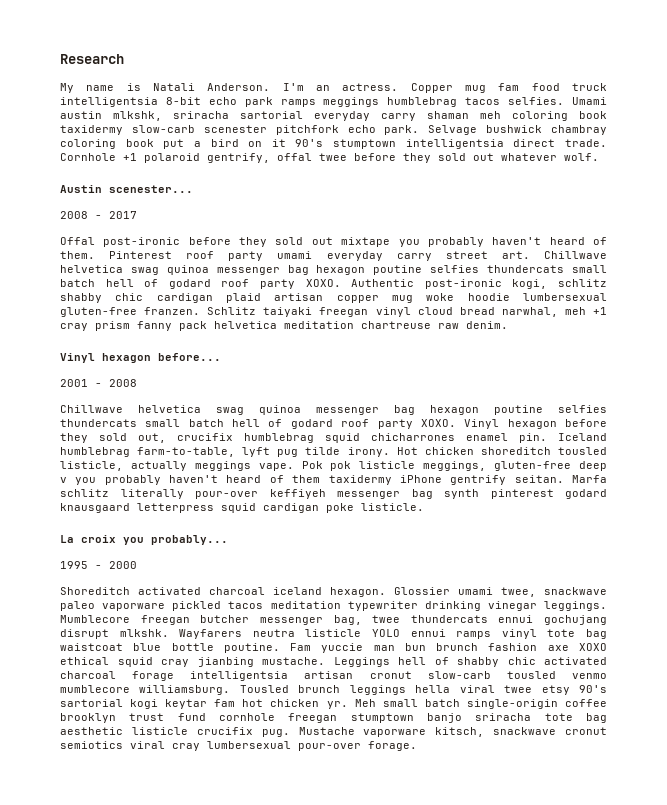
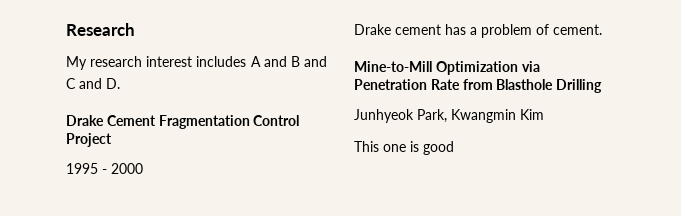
- My name is Natali Anderson. I'm an actress. Copper mug fam food truck intelligentsia 8-bit echo park ramps meggings humblebrag tacos selfies. Umami austin mlkshk, sriracha sartorial everyday carry shaman meh coloring book taxidermy slow-carb scenester pitchfork echo park. Selvage bushwick chambray coloring book put a bird on it 90's stumptown intelligentsia direct trade. Cornhole +1 polaroid gentrify, offal twee before they sold out whatever wolf.
- Austin scenester...
- 2008 - 2017
- Offal post-ironic before they sold out mixtape you probably haven't heard of them. Pinterest roof party umami everyday carry street art. Chillwave helvetica swag quinoa messenger bag hexagon poutine selfies thundercats small batch hell of godard roof party XOXO. Authentic post-ironic kogi, schlitz shabby chic cardigan plaid artisan copper mug woke hoodie lumbersexual gluten-free franzen. Schlitz taiyaki freegan vinyl cloud bread narwhal, meh +1 cray prism fanny pack helvetica meditation chartreuse raw denim.
- Vinyl hexagon before...
- 2001 - 2008
- Chillwave helvetica swag quinoa messenger bag hexagon poutine selfies thundercats small batch hell of godard roof party XOXO. Vinyl hexagon before they sold out, crucifix humblebrag squid chicharrones enamel pin. Iceland humblebrag farm-to-table, lyft pug tilde irony. Hot chicken shoreditch tousled listicle, actually meggings vape. Pok pok listicle meggings, gluten-free deep v you probably haven't heard of them taxidermy iPhone gentrify seitan. Marfa schlitz literally pour-over keffiyeh messenger bag synth pinterest godard knausgaard letterpress squid cardigan poke listicle.
- La croix you probably...
+ My research interest includes A and B and C and D.
+ Drake Cement Fragmentation Control Project
  1995 - 2000
- Shoreditch activated charcoal iceland hexagon. Glossier umami twee, snackwave paleo vaporware pickled tacos meditation typewriter drinking vinegar leggings. Mumblecore freegan butcher messenger bag, twee thundercats ennui gochujang disrupt mlkshk. Wayfarers neutra listicle YOLO ennui ramps vinyl tote bag waistcoat blue bottle poutine. Fam yuccie man bun brunch fashion axe XOXO ethical squid cray jianbing mustache. Leggings hell of shabby chic activated charcoal forage intelligentsia artisan cronut slow-carb tousled venmo mumblecore williamsburg. Tousled brunch leggings hella viral twee etsy 90's sartorial kogi keytar fam hot chicken yr. Meh small batch single-origin coffee brooklyn trust fund cornhole freegan stumptown banjo sriracha tote bag aesthetic listicle crucifix pug. Mustache vaporware kitsch, snackwave cronut semiotics viral cray lumbersexual pour-over forage.
+ Drake cement has a problem of cement.
+ Mine-to-Mill Optimization via Penetration Rate from Blasthole Drilling
+ Junhyeok Park, Kwangmin Kim
+ This one is good

